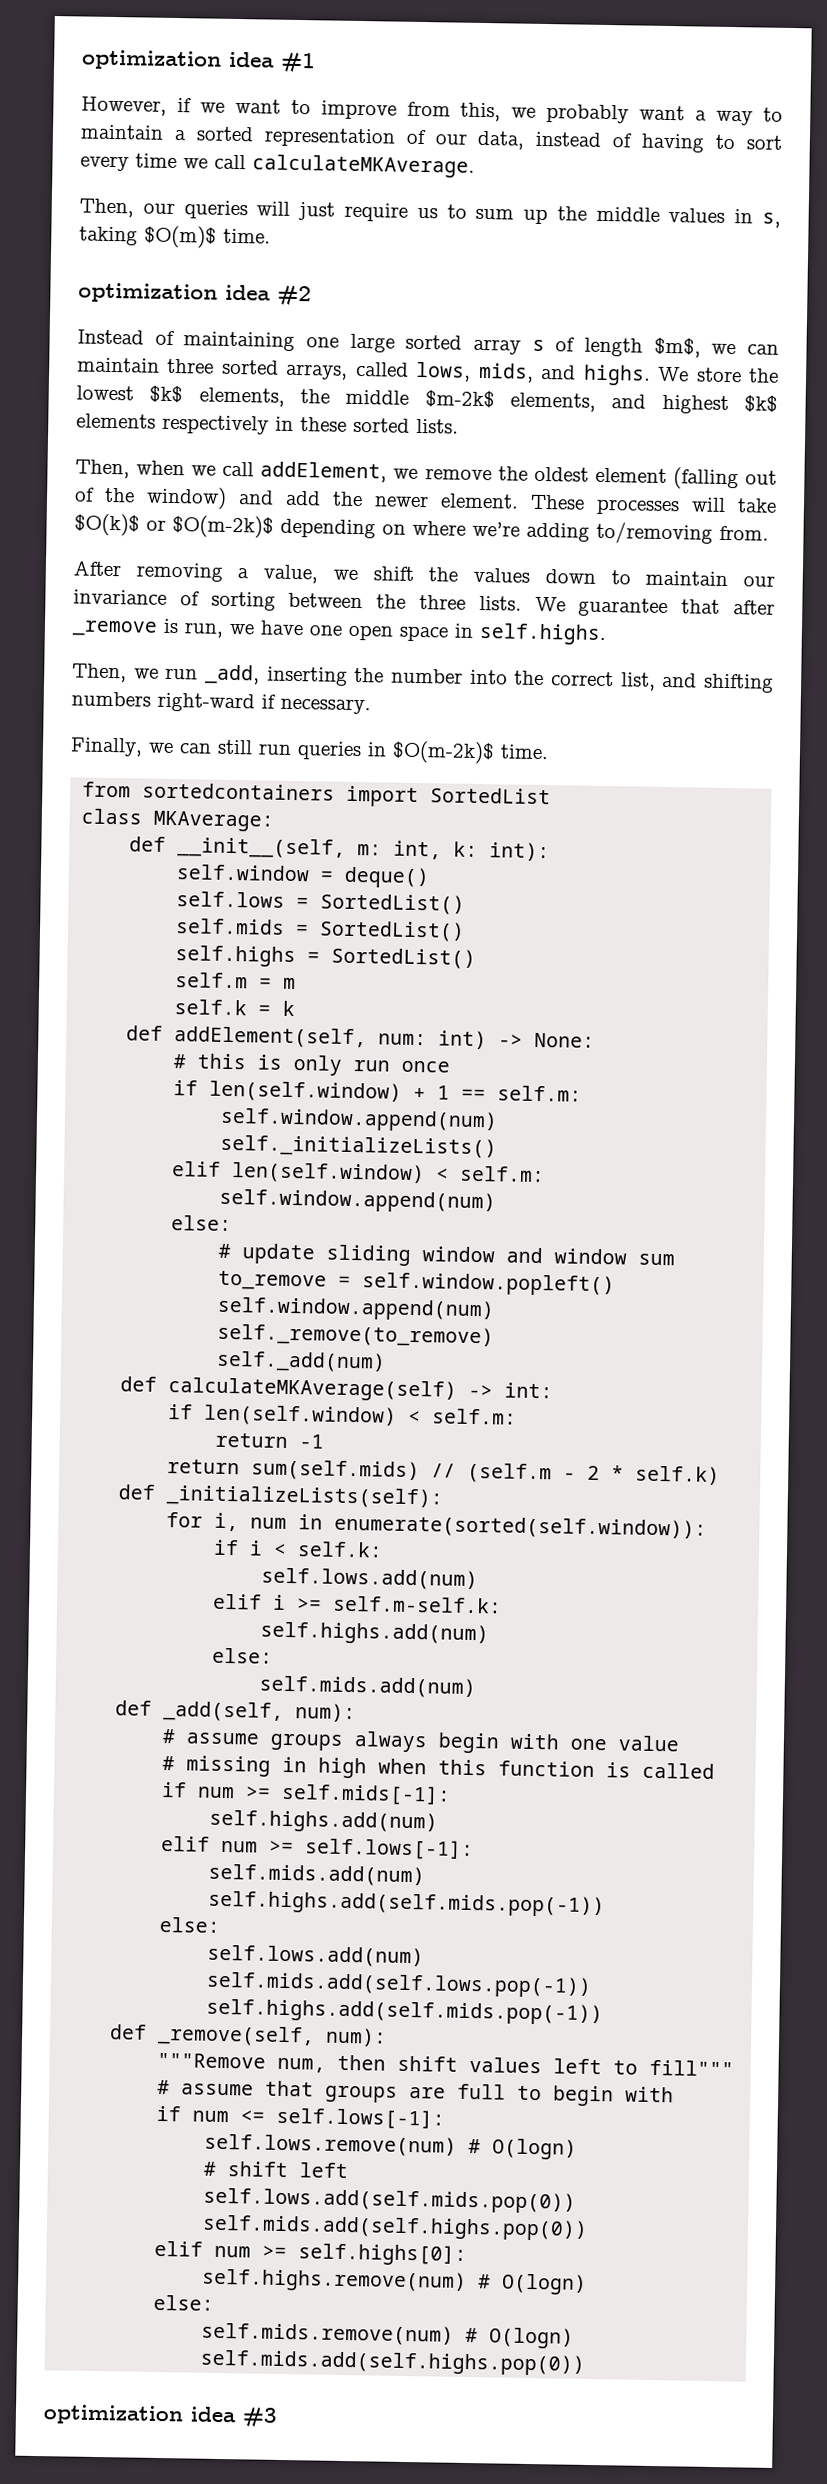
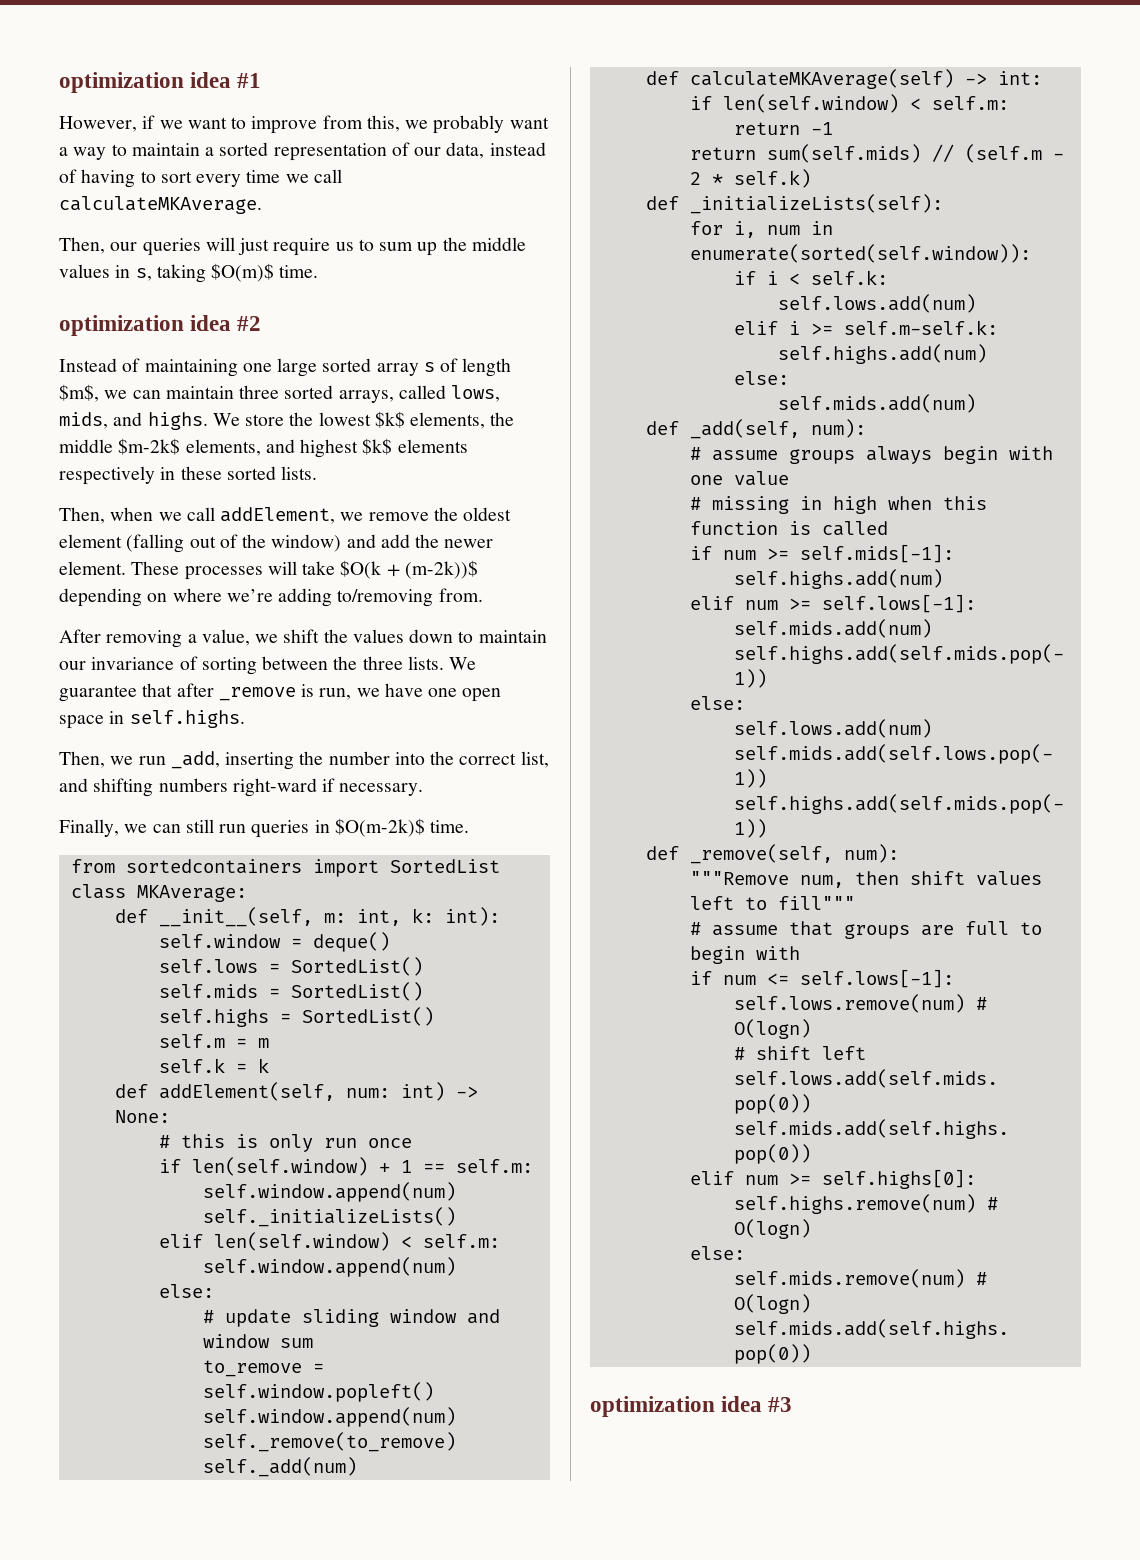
- These processes will take $O(k)$ or $O(m-2k)$ depending on where we’re adding to/removing from.
+ These processes will take $O(k + (m-2k))$ depending on where we’re adding to/removing from.

